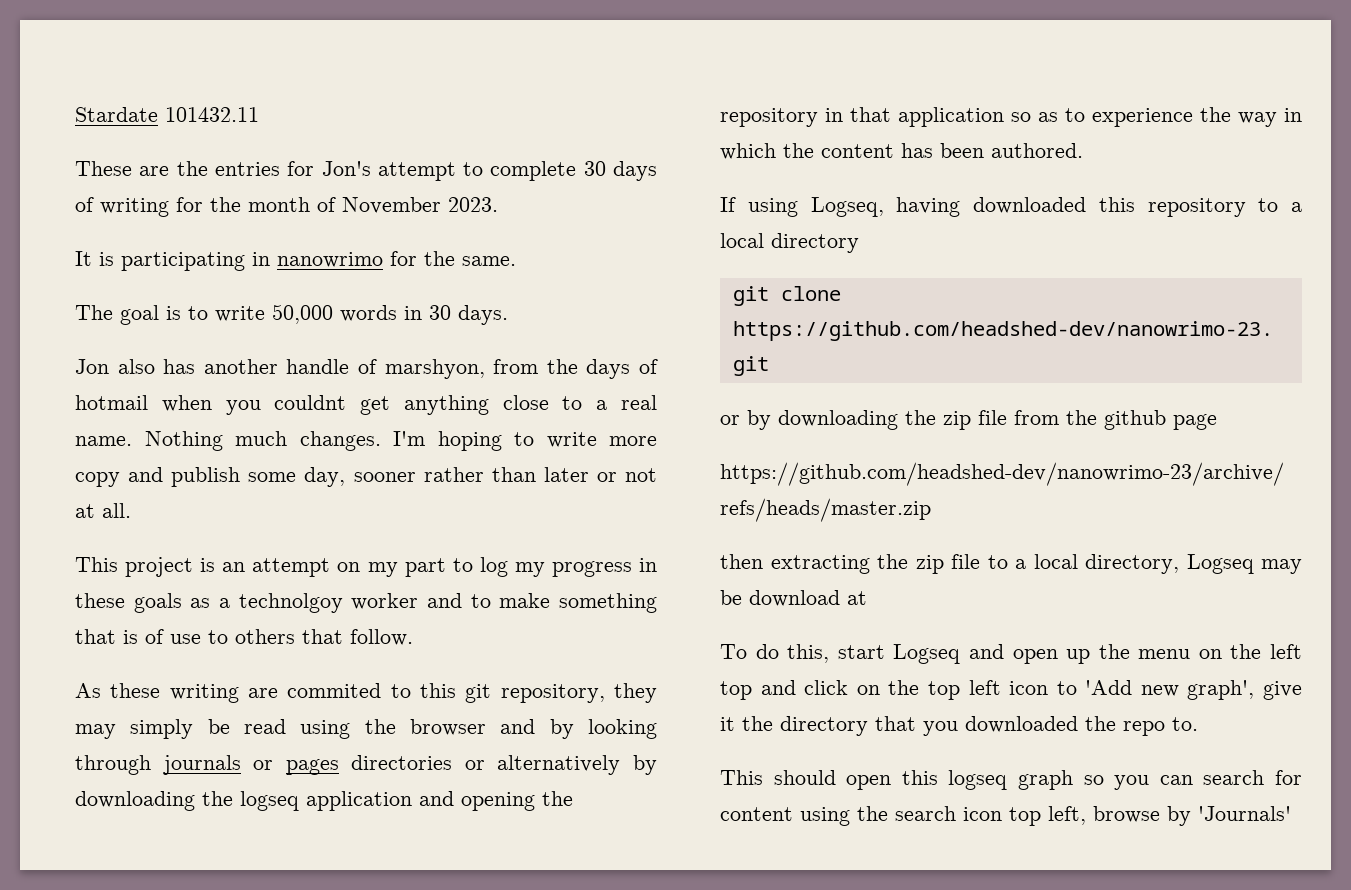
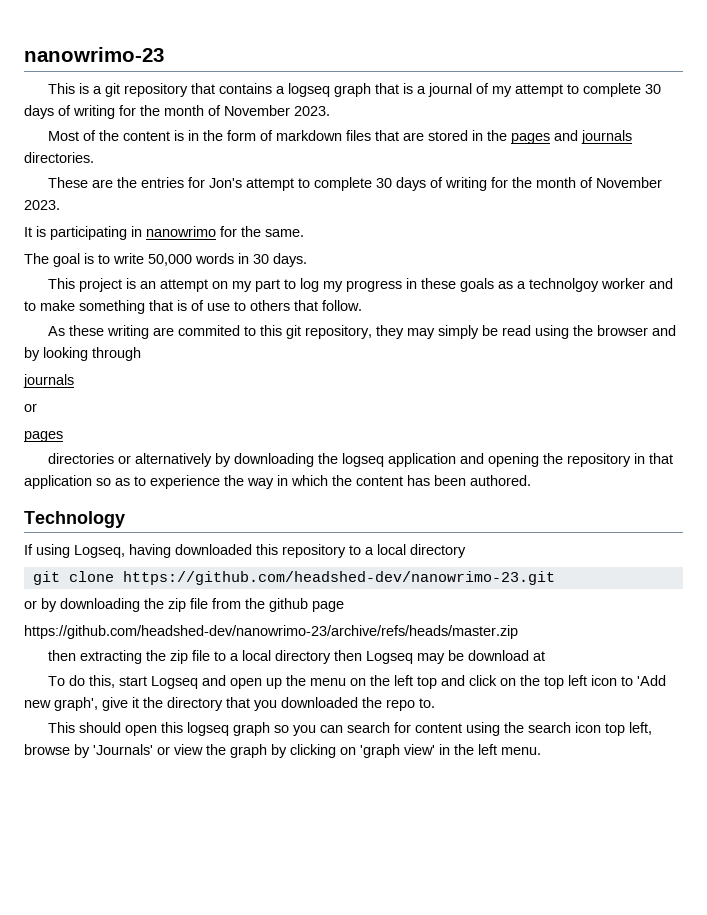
- Stardate 101432.11
+ nanowrimo-23
+ This is a git repository that contains a logseq graph that is a journal of my attempt to complete 30 days of writing for the month of November 2023.
+ Most of the content is in the form of markdown files that are stored in the pages and journals directories.
- Jon also has another handle of marshyon, from the days of hotmail when you couldnt get anything close to a real name. Nothing much changes. I'm hoping to write more copy and publish some day, sooner rather than later or not at all.
- As these writing are commited to this git repository, they may simply be read using the browser and by looking through journals or pages directories or alternatively by downloading the logseq application and opening the repository in that application so as to experience the way in which the content has been authored.
+ As these writing are commited to this git repository, they may simply be read using the browser and by looking through
+ journals
+ or
+ pages
+ directories or alternatively by downloading the logseq application and opening the repository in that application so as to experience the way in which the content has been authored.
+ Technology
- then extracting the zip file to a local directory, Logseq may be download at
+ then extracting the zip file to a local directory then Logseq may be download at
- This should open this logseq graph so you can search for content using the search icon top left, browse by 'Journals'
+ This should open this logseq graph so you can search for content using the search icon top left, browse by 'Journals' or view the graph by clicking on 'graph view' in the left menu.

